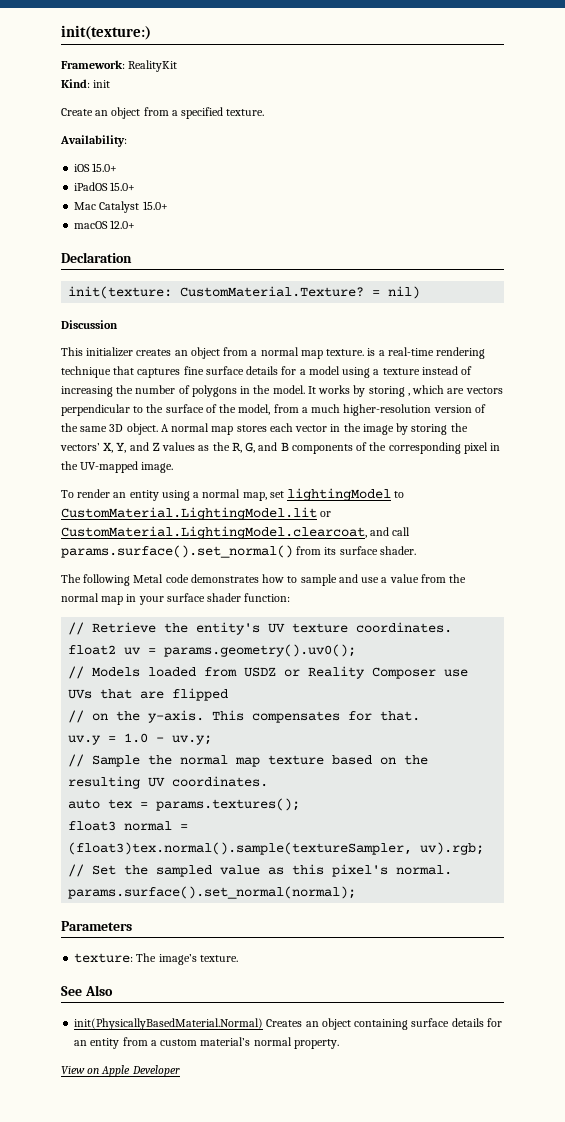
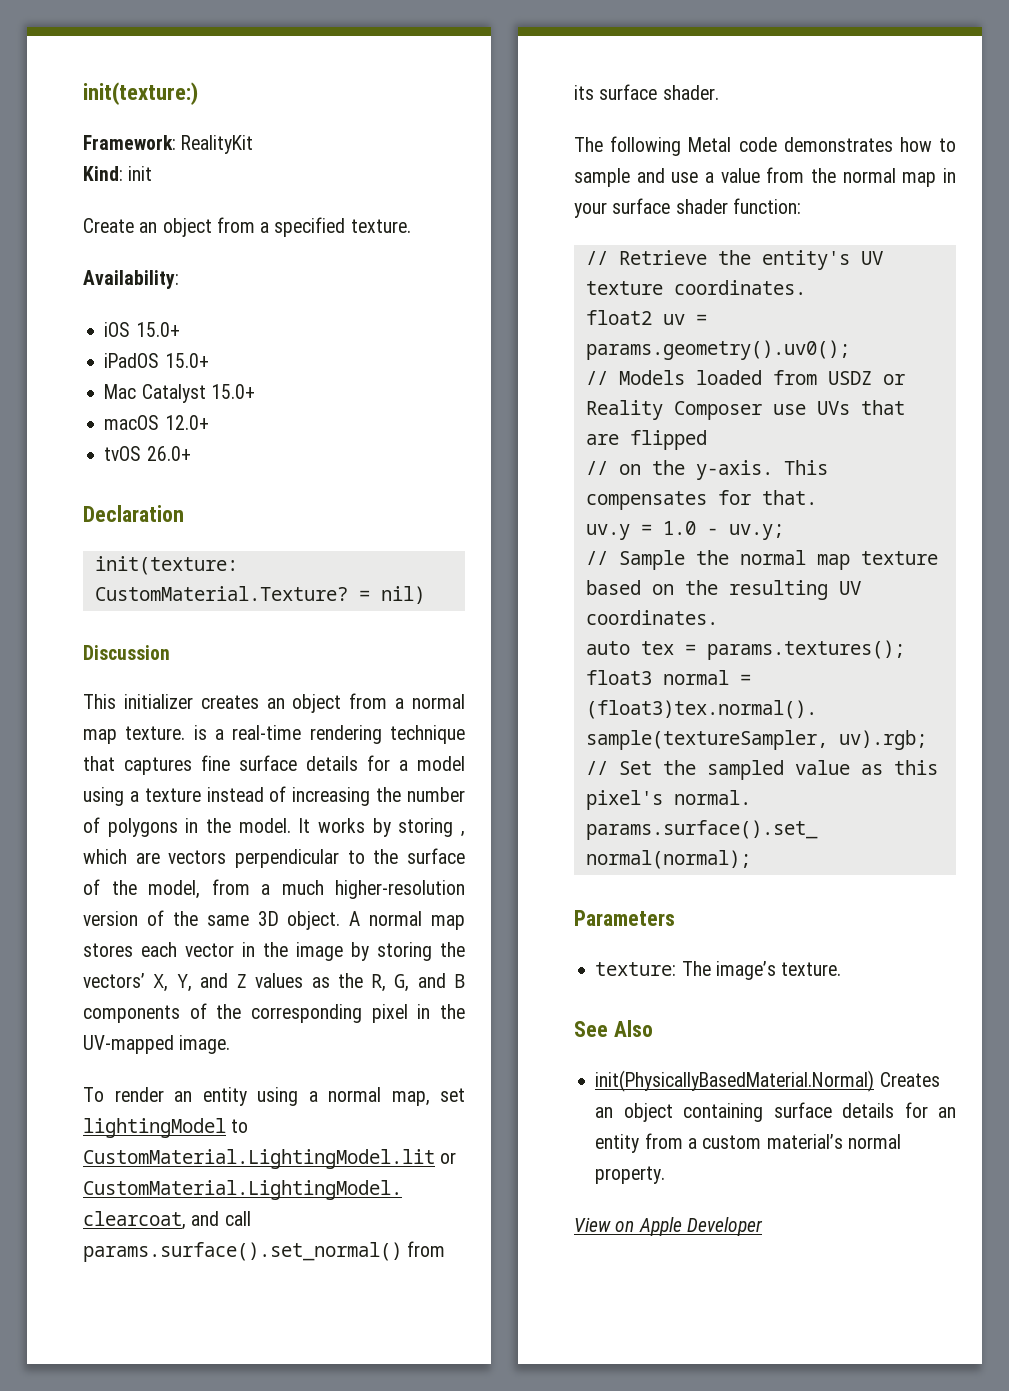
+ tvOS 26.0+

